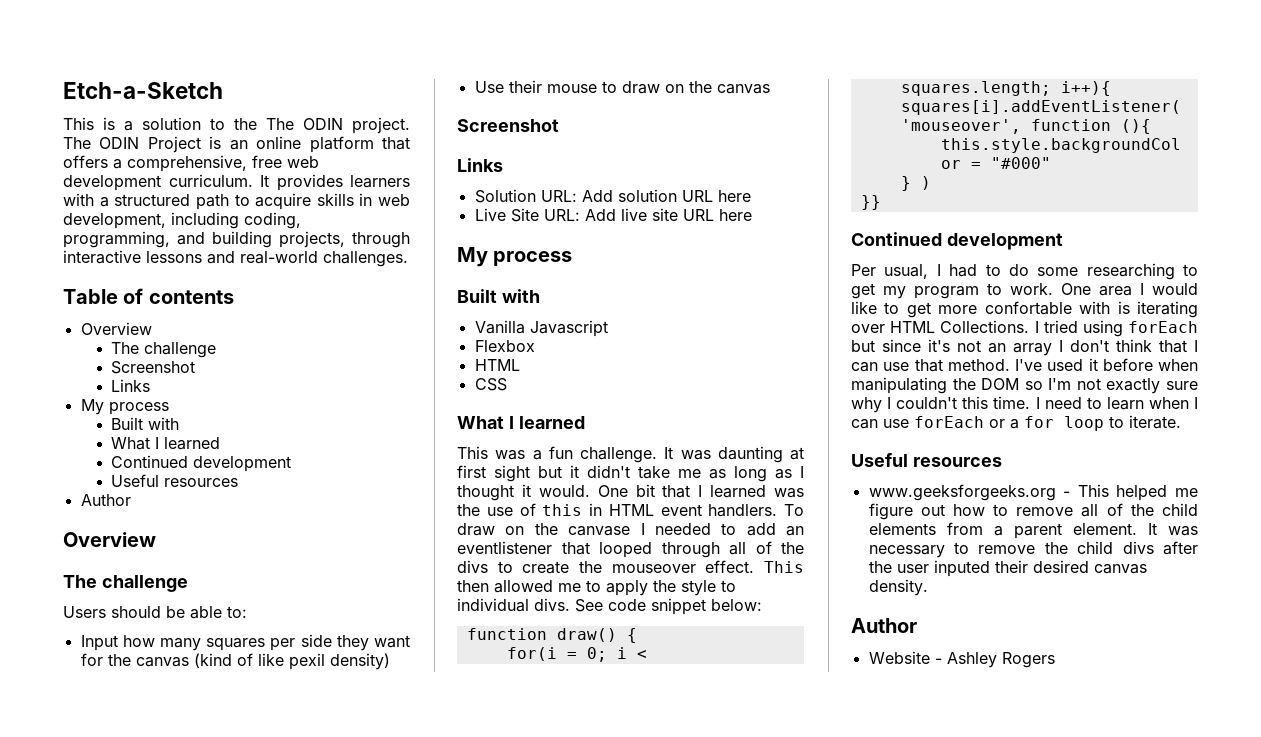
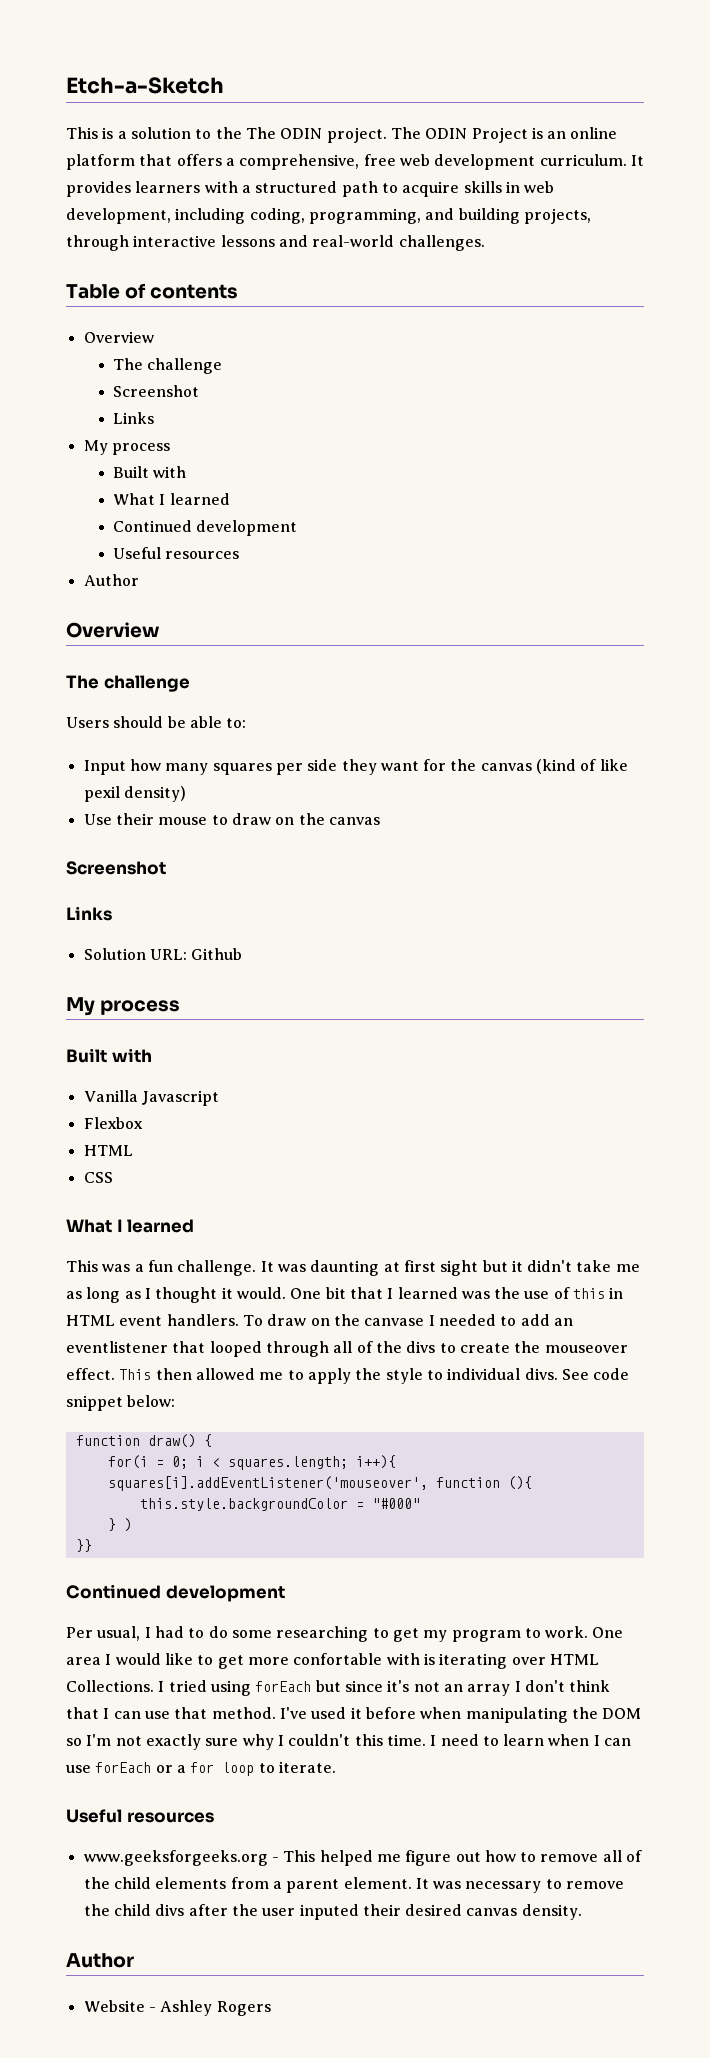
- Solution URL: Add solution URL here
- Live Site URL: Add live site URL here
+ Solution URL: Github

